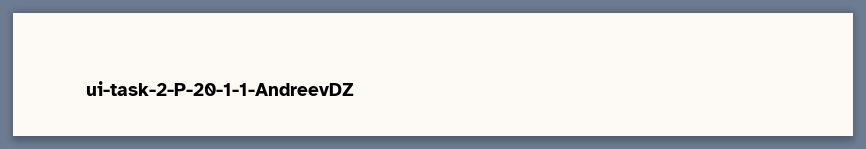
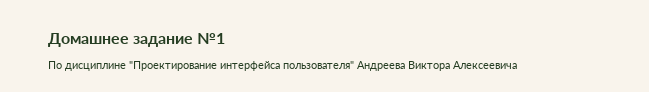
- ui-task-2-P-20-1-1-AndreevDZ
+ Домашнее задание №1
+ По дисциплине "Проектирование интерфейса пользователя" Андреева Виктора Алексеевича

